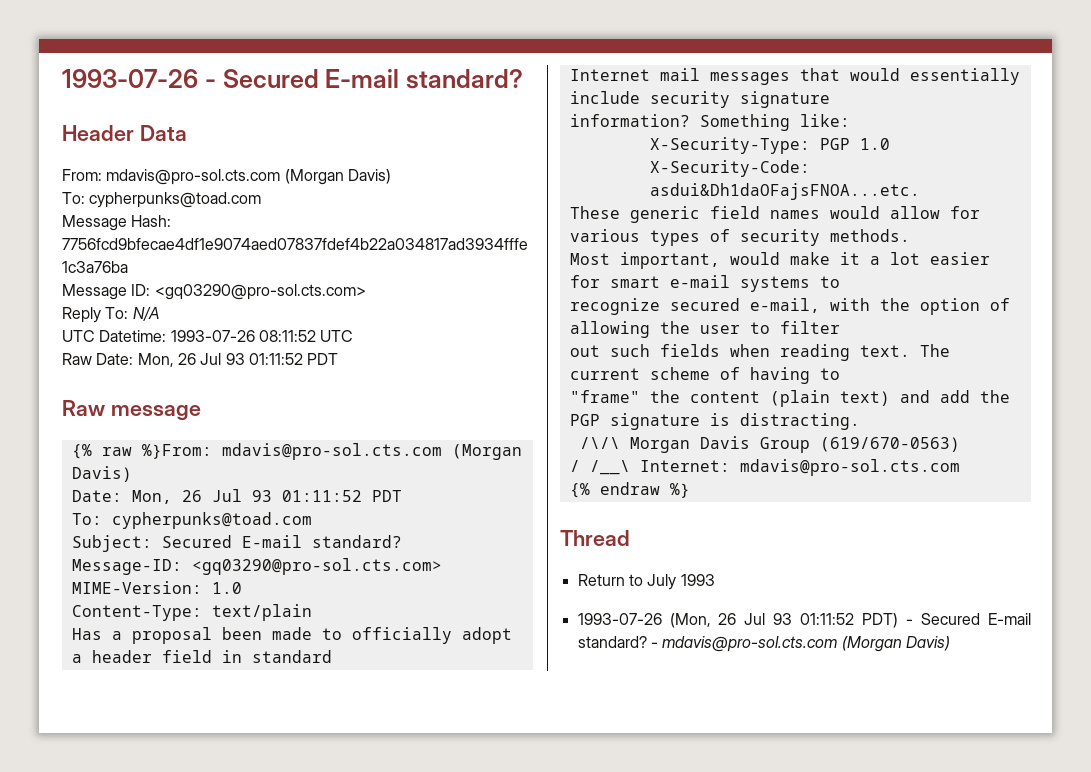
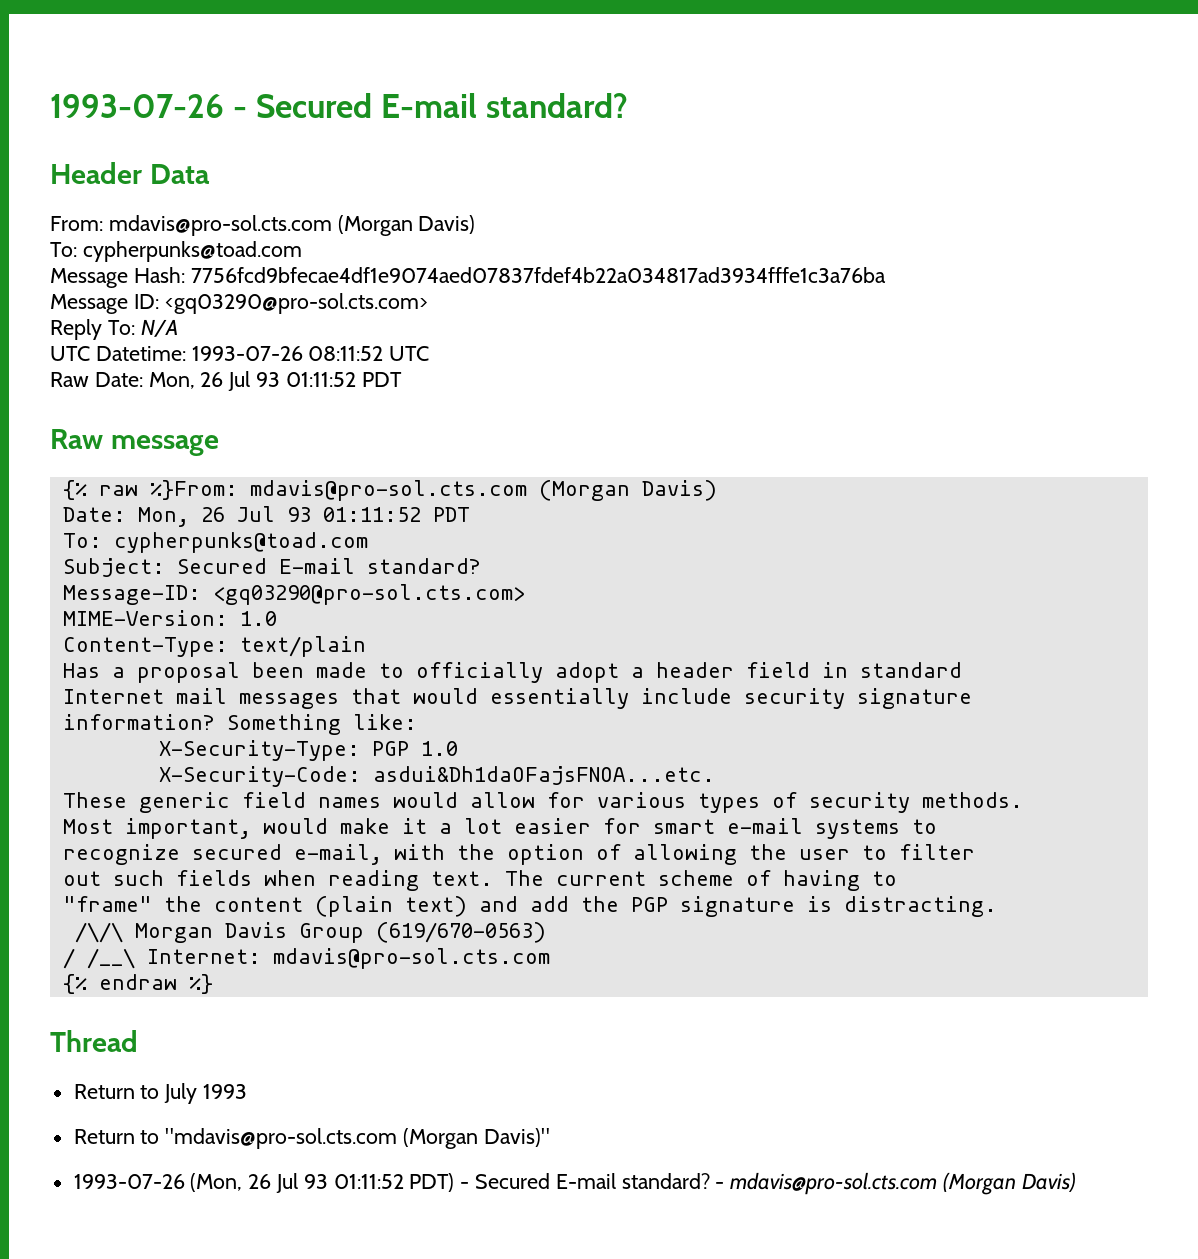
+ Return to "mdavis@pro-sol.cts.com (Morgan Davis)"

